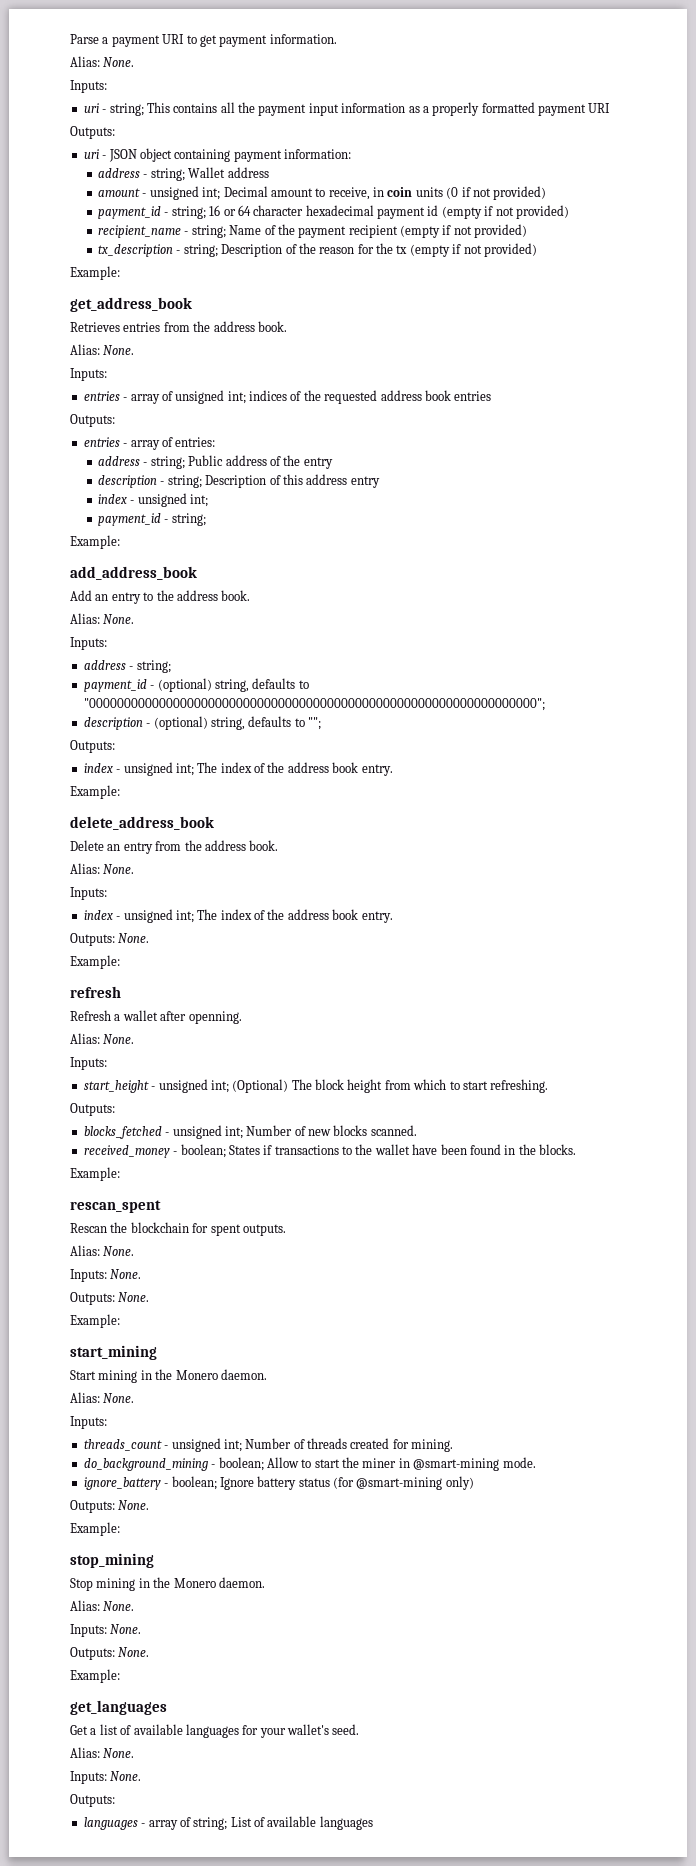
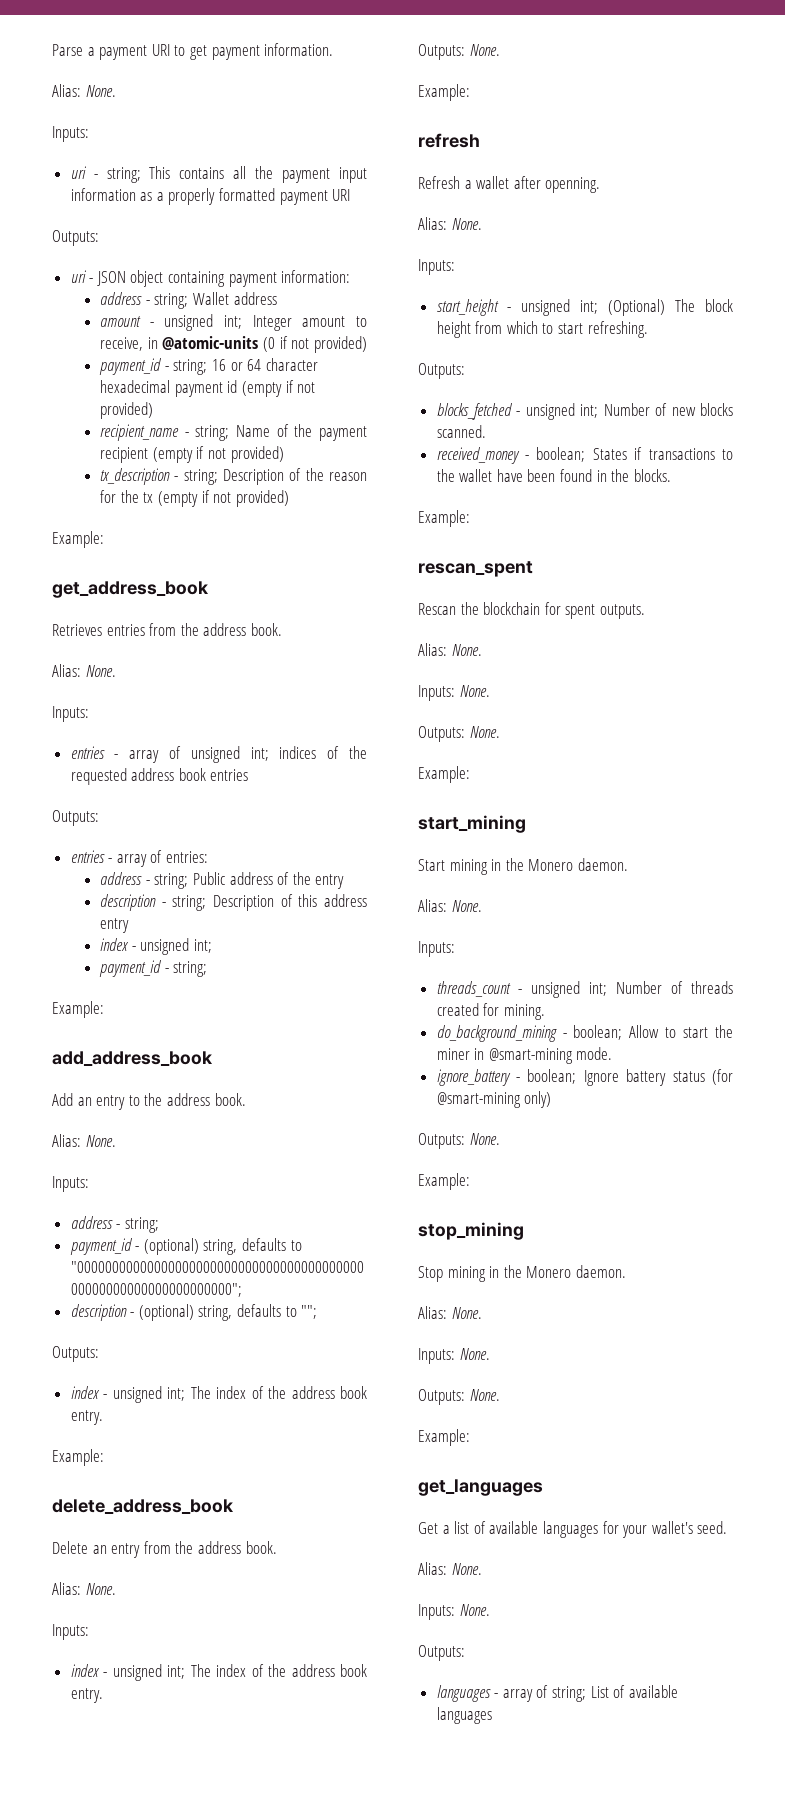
- amount - unsigned int; Decimal amount to receive, in coin units (0 if not provided)
+ amount - unsigned int; Integer amount to receive, in @atomic-units (0 if not provided)

